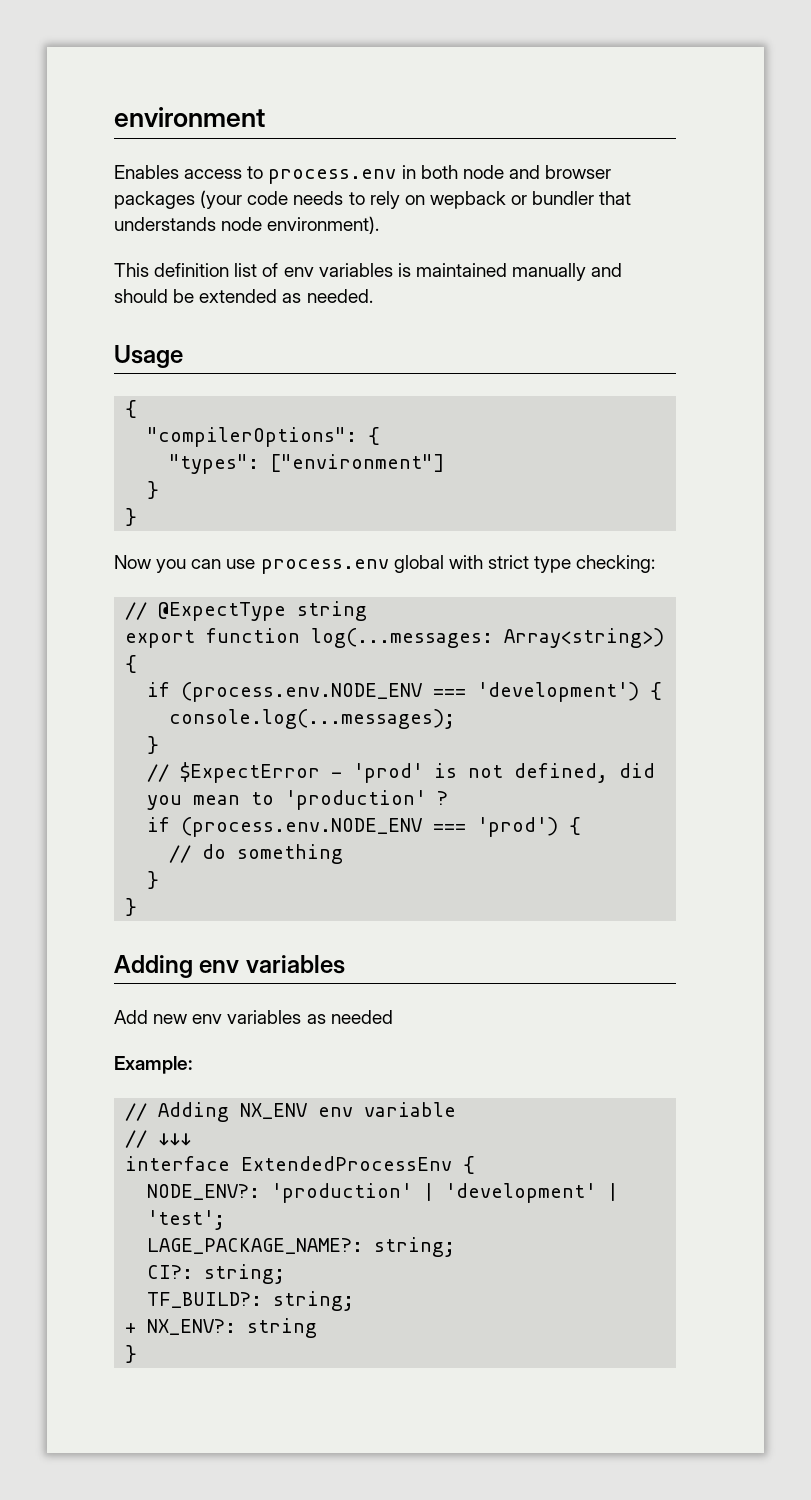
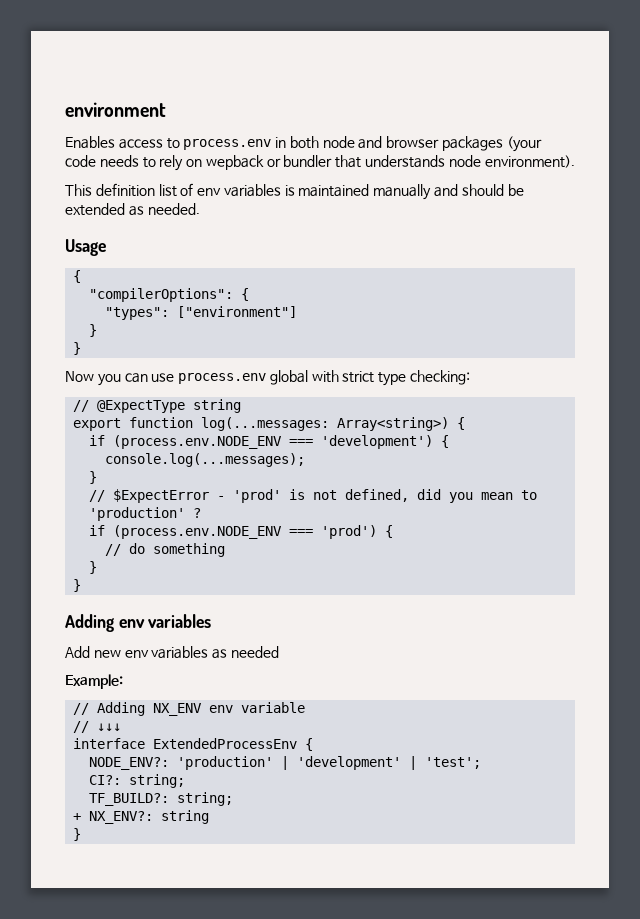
- LAGE_PACKAGE_NAME?: string;

